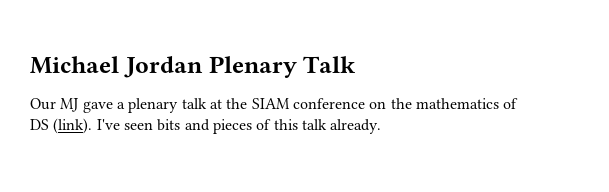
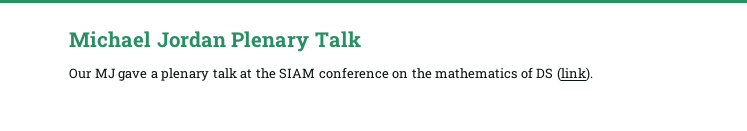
- I've seen bits and pieces of this talk already.

